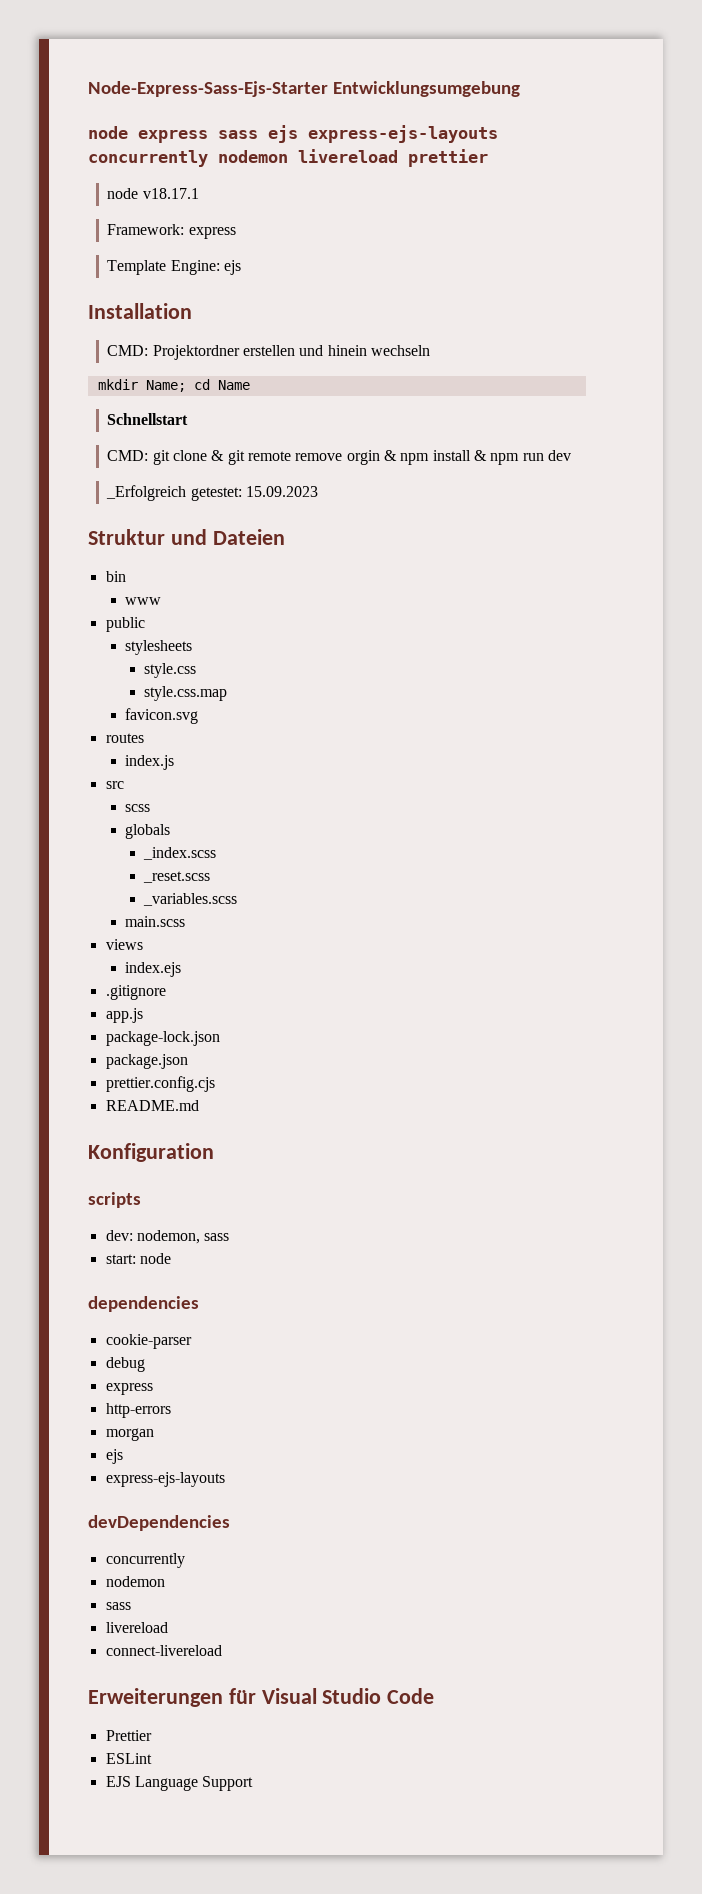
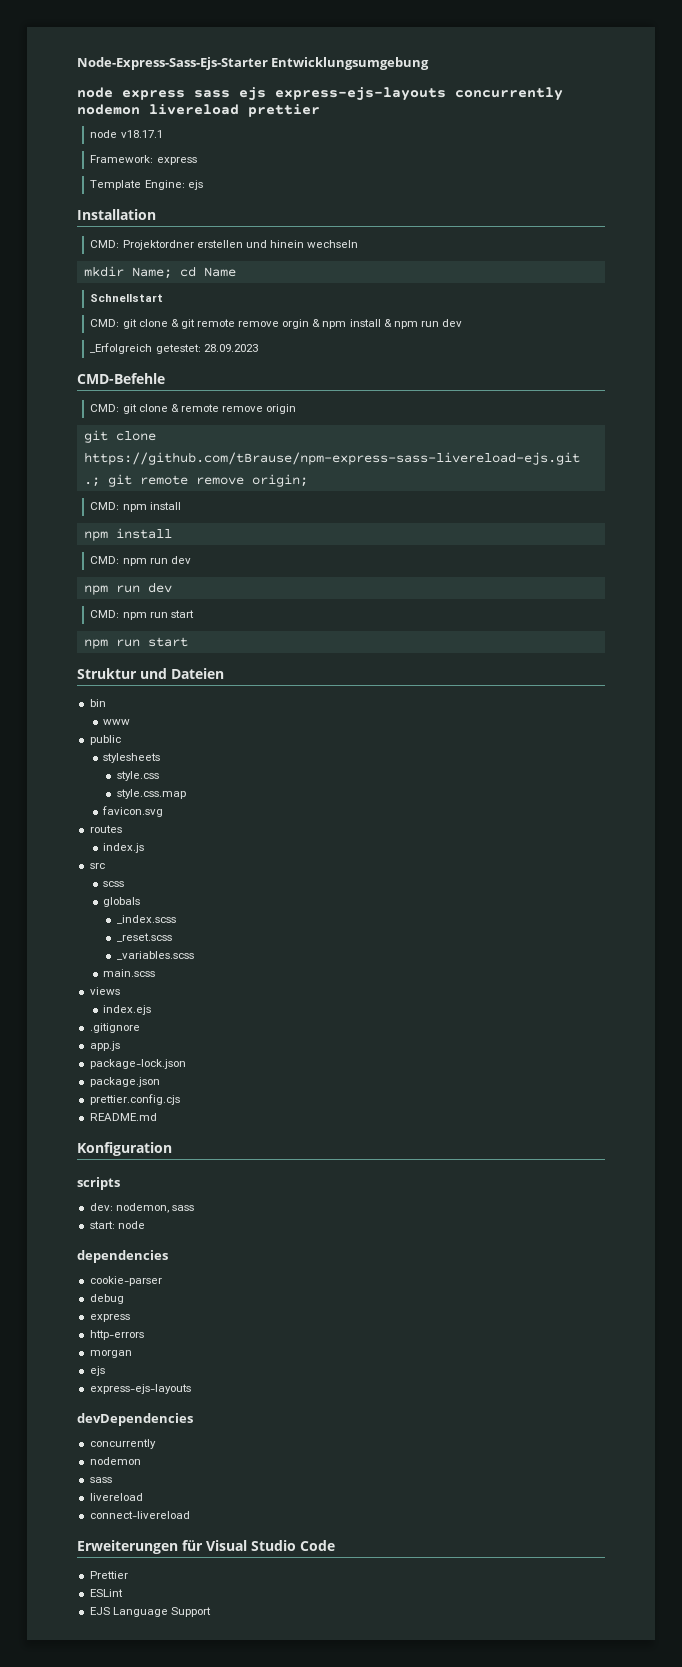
- _Erfolgreich getestet: 15.09.2023
+ _Erfolgreich getestet: 28.09.2023
+ CMD-Befehle
+ CMD: git clone & remote remove origin
+ git clone https://github.com/tBrause/npm-express-sass-livereload-ejs.git .; git remote remove origin;
+ CMD: npm install
+ npm install
+ CMD: npm run dev
+ npm run dev
+ CMD: npm run start
+ npm run start

